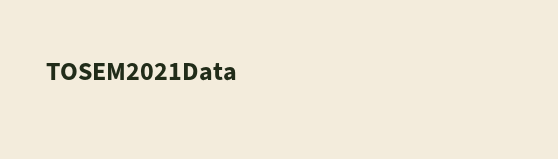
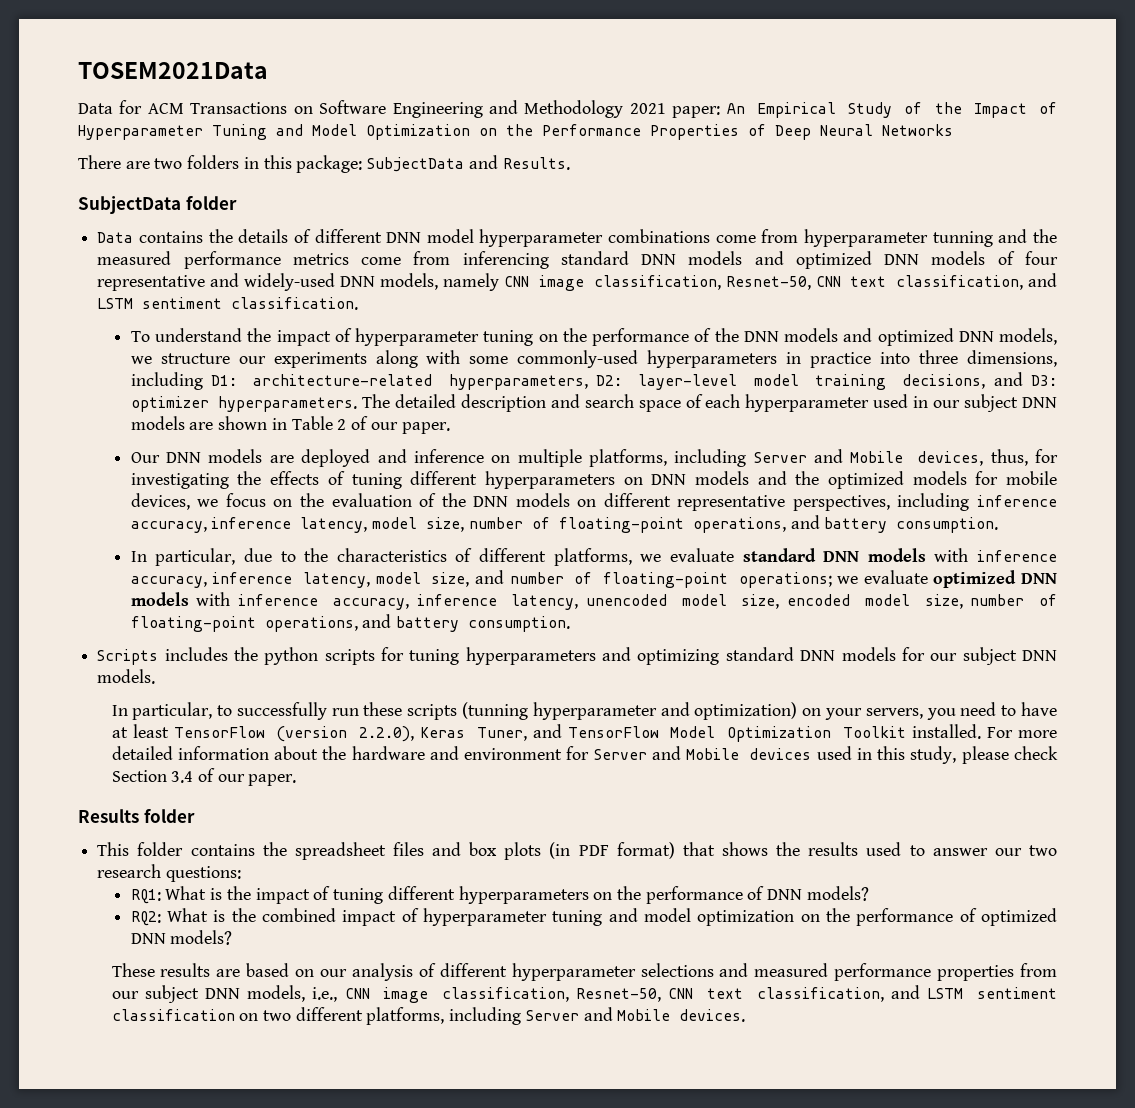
+ Data for ACM Transactions on Software Engineering and Methodology 2021 paper: An Empirical Study of the Impact of Hyperparameter Tuning and Model Optimization on the Performance Properties of Deep Neural Networks
+ There are two folders in this package: SubjectData and Results.
+ SubjectData folder
+ Data contains the details of different DNN model hyperparameter combinations come from hyperparameter tunning and the measured performance metrics come from inferencing standard DNN models and optimized DNN models of four representative and widely-used DNN models, namely CNN image classification, Resnet-50, CNN text classification, and LSTM sentiment classification.
+ To understand the impact of hyperparameter tuning on the performance of the DNN models and optimized DNN models, we structure our experiments along with some commonly-used hyperparameters in practice into three dimensions, including D1: architecture-related hyperparameters, D2: layer-level model training decisions, and D3: optimizer hyperparameters. The detailed description and search space of each hyperparameter used in our subject DNN models are shown in Table 2 of our paper.
+ Our DNN models are deployed and inference on multiple platforms, including Server and Mobile devices, thus, for investigating the effects of tuning different hyperparameters on DNN models and the optimized models for mobile devices, we focus on the evaluation of the DNN models on different representative perspectives, including inference accuracy, inference latency, model size, number of floating-point operations, and battery consumption.
+ In particular, due to the characteristics of different platforms, we evaluate standard DNN models with inference accuracy, inference latency, model size, and number of floating-point operations; we evaluate optimized DNN models with inference accuracy, inference latency, unencoded model size, encoded model size, number of floating-point operations, and battery consumption.
+ Scripts includes the python scripts for tuning hyperparameters and optimizing standard DNN models for our subject DNN models.
+ In particular, to successfully run these scripts (tunning hyperparameter and optimization) on your servers, you need to have at least TensorFlow (version 2.2.0), Keras Tuner, and TensorFlow Model Optimization Toolkit installed. For more detailed information about the hardware and environment for Server and Mobile devices used in this study, please check Section 3.4 of our paper.
+ Results folder
+ This folder contains the spreadsheet files and box plots (in PDF format) that shows the results used to answer our two research questions:
+ RQ1: What is the impact of tuning different hyperparameters on the performance of DNN models?
+ RQ2: What is the combined impact of hyperparameter tuning and model optimization on the performance of optimized DNN models?
+ These results are based on our analysis of different hyperparameter selections and measured performance properties from our subject DNN models, i.e., CNN image classification, Resnet-50, CNN text classification, and LSTM sentiment classification on two different platforms, including Server and Mobile devices.

